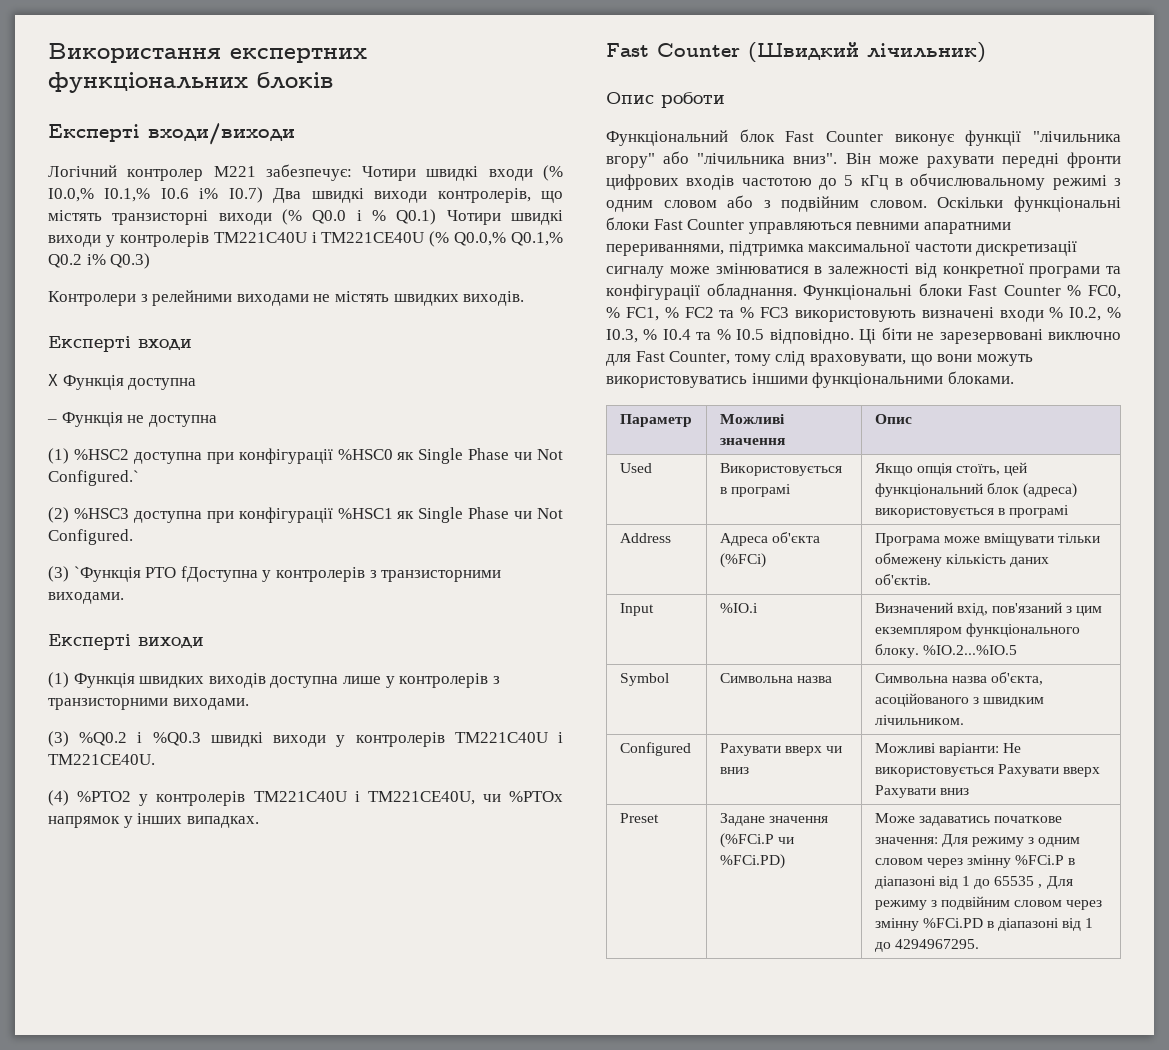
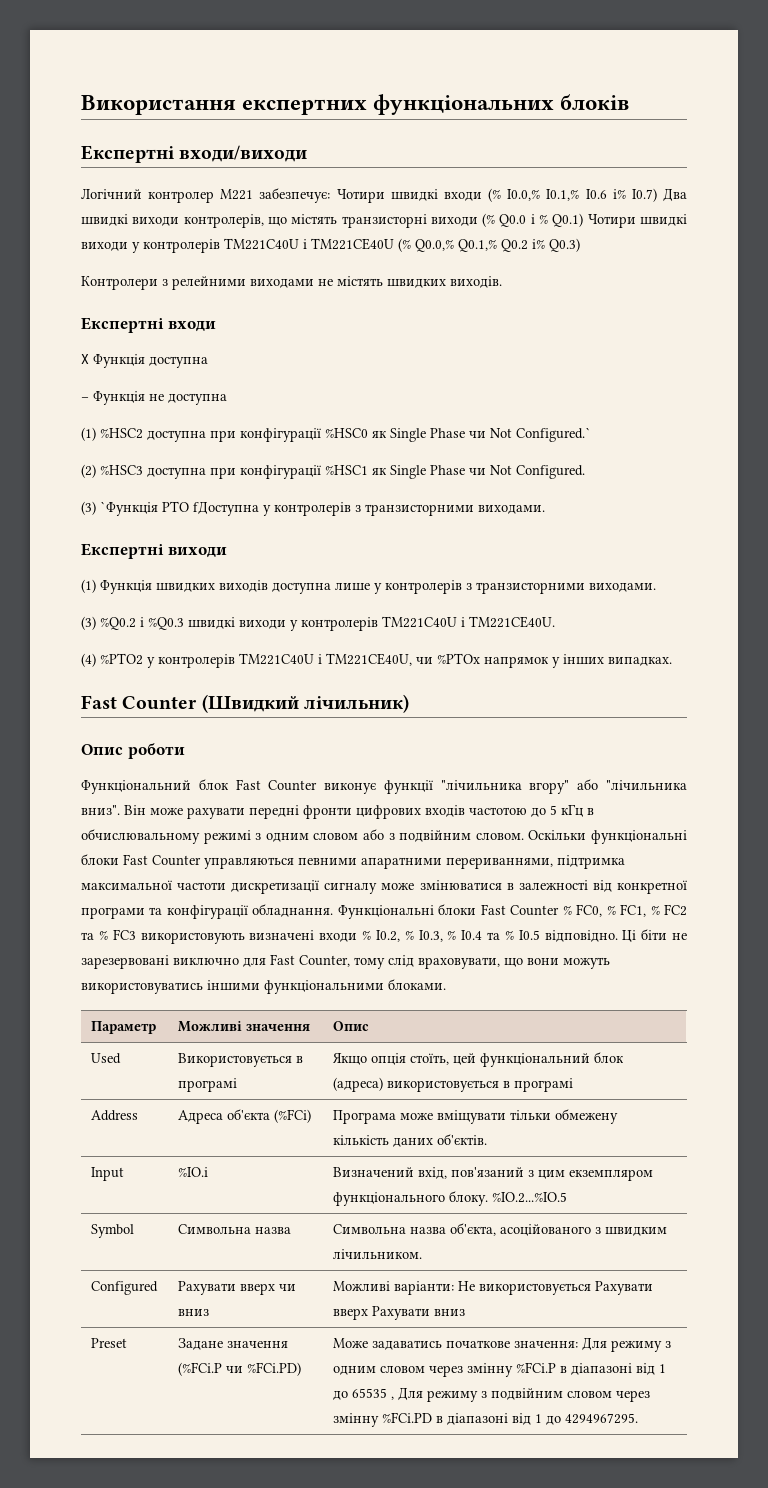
- Експерті входи/виходи
+ Експертні входи/виходи
- Експерті входи
+ Експертні входи
- Експерті виходи
+ Експертні виходи

